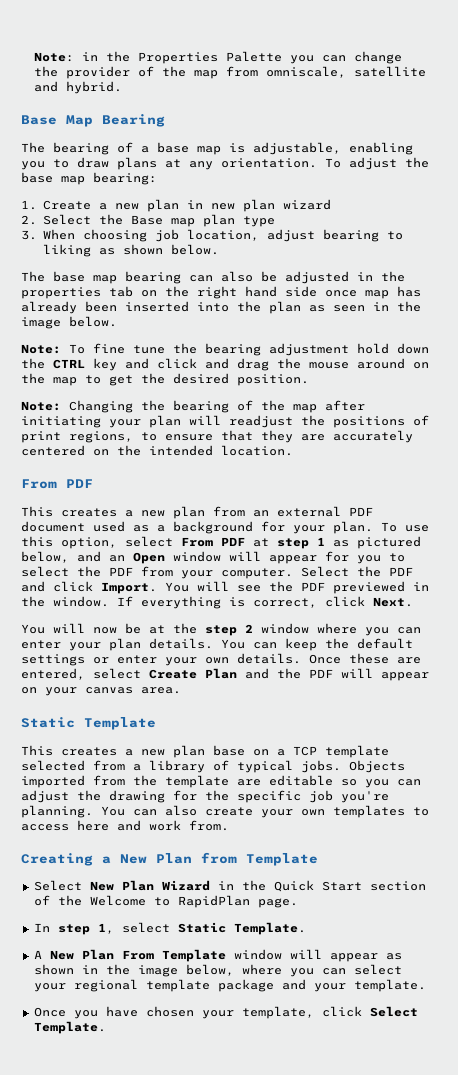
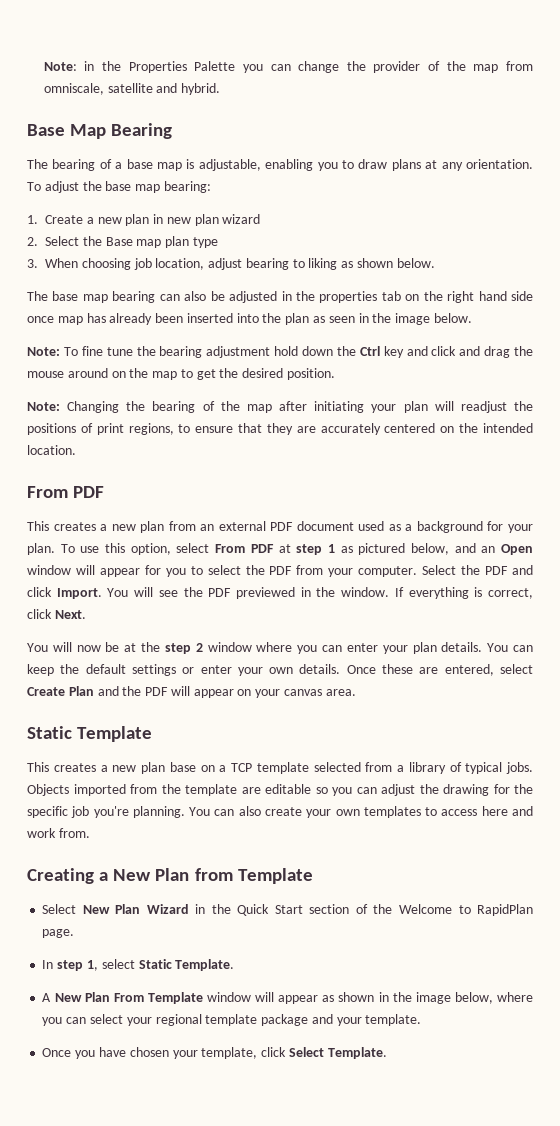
- Note: To fine tune the bearing adjustment hold down the CTRL key and click and drag the mouse around on the map to get the desired position.
+ Note: To fine tune the bearing adjustment hold down the Ctrl key and click and drag the mouse around on the map to get the desired position.

